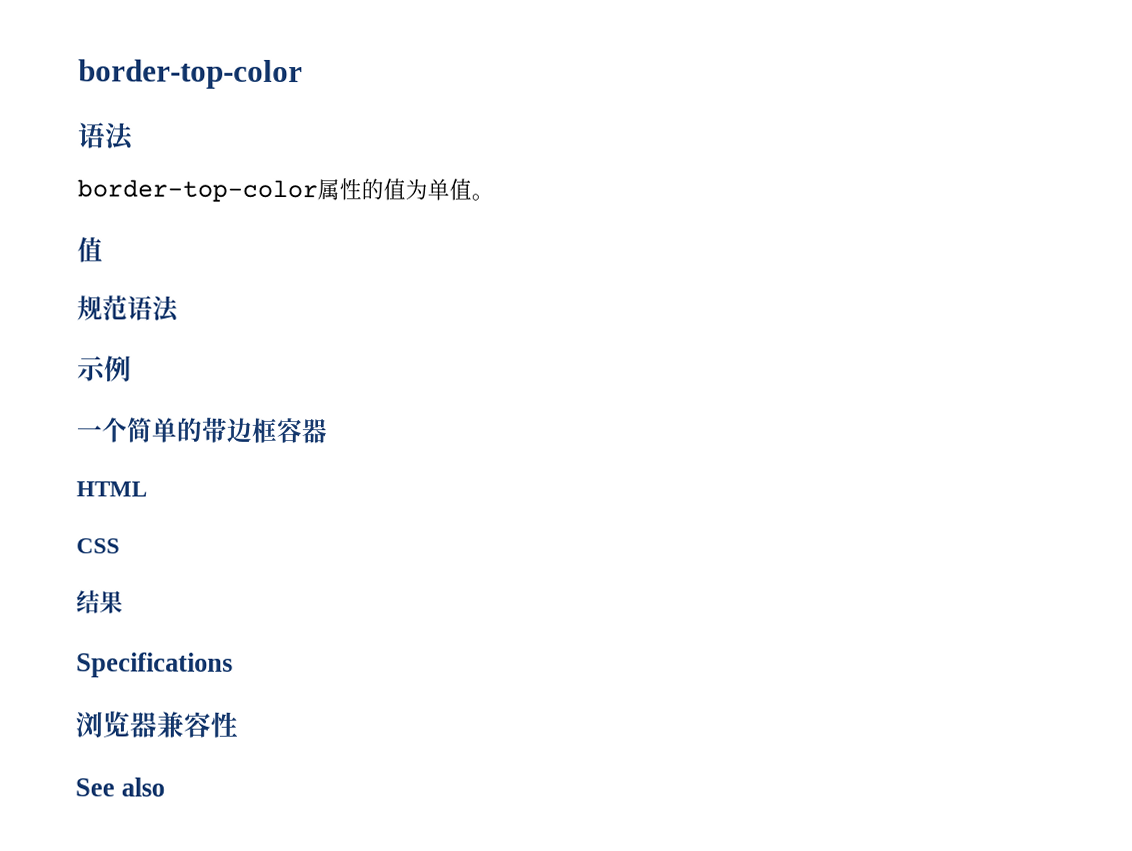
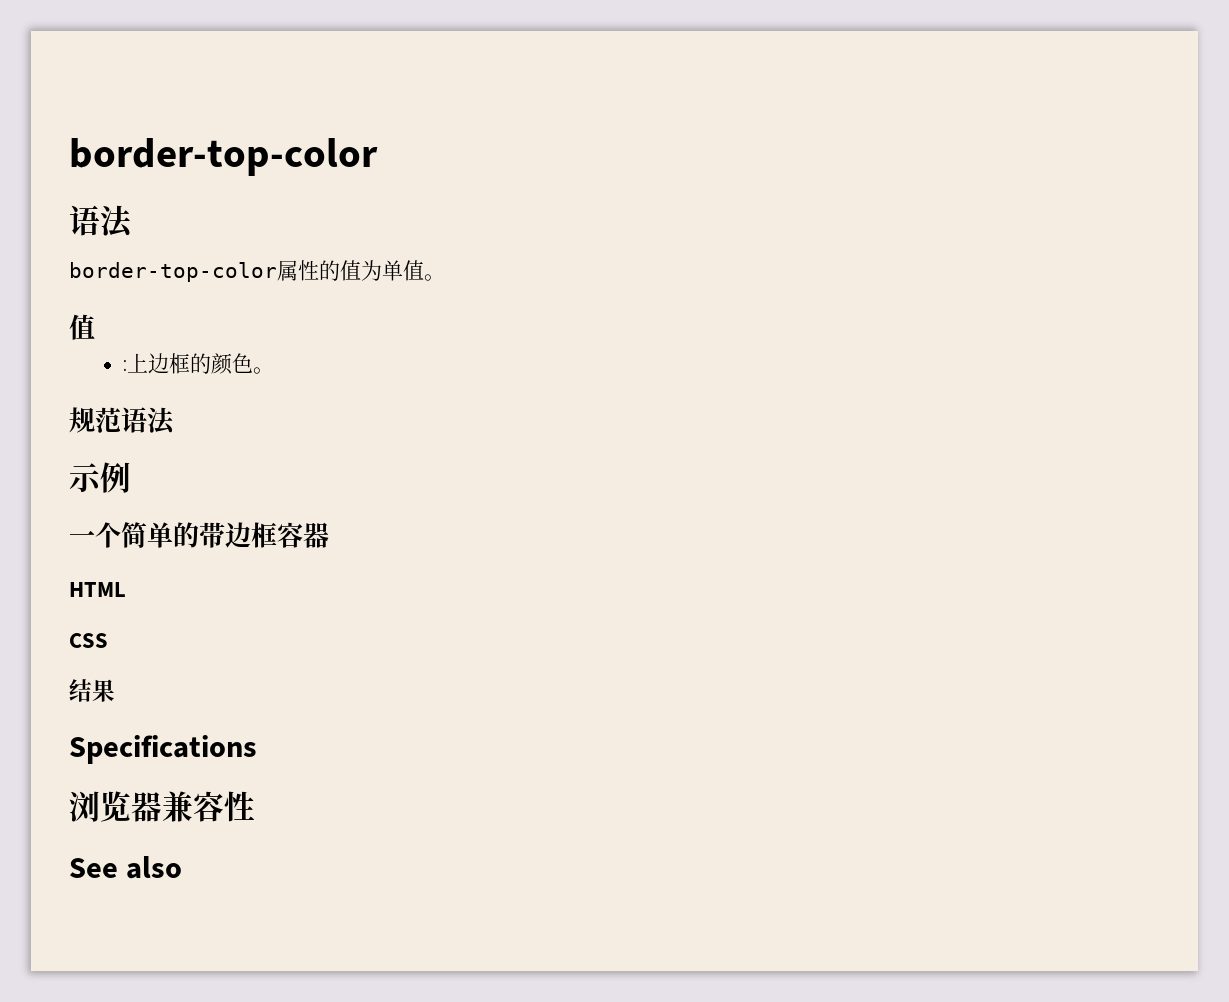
+ :上边框的颜色。

